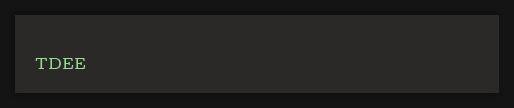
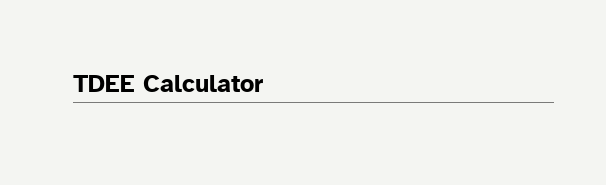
- TDEE
+ TDEE Calculator

